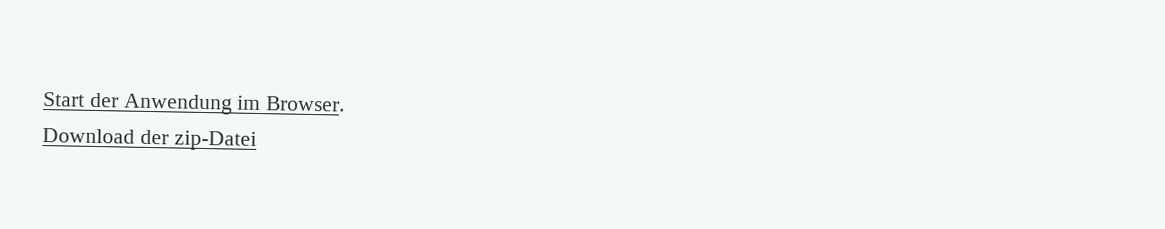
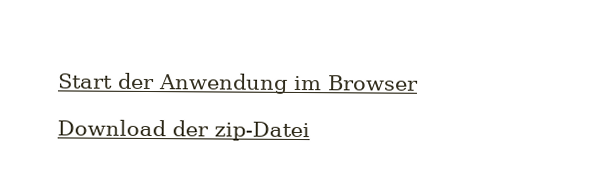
- Start der Anwendung im Browser.
+ Start der Anwendung im Browser

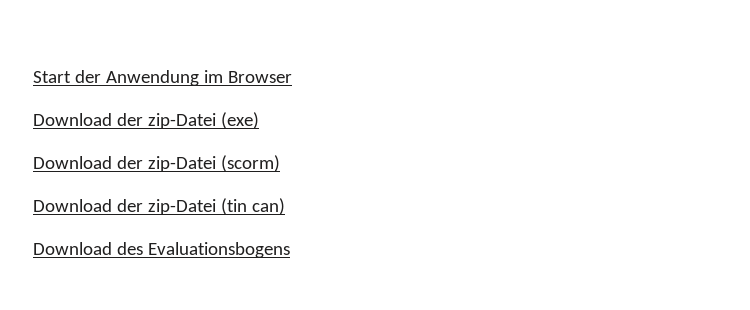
- Download der zip-Datei
+ Download der zip-Datei (exe)
+ Download der zip-Datei (scorm)
+ Download der zip-Datei (tin can)
+ Download des Evaluationsbogens

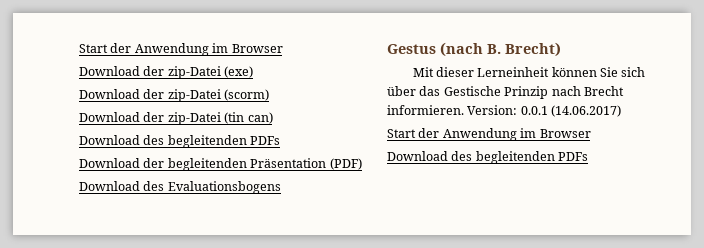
  Download der zip-Datei (tin can)
+ Download des begleitenden PDFs
+ Download der begleitenden Präsentation (PDF)
  Download des Evaluationsbogens
+ Gestus (nach B. Brecht)
+ Mit dieser Lerneinheit können Sie sich über das Gestische Prinzip nach Brecht informieren. Version: 0.0.1 (14.06.2017)
+ Start der Anwendung im Browser
+ Download des begleitenden PDFs

